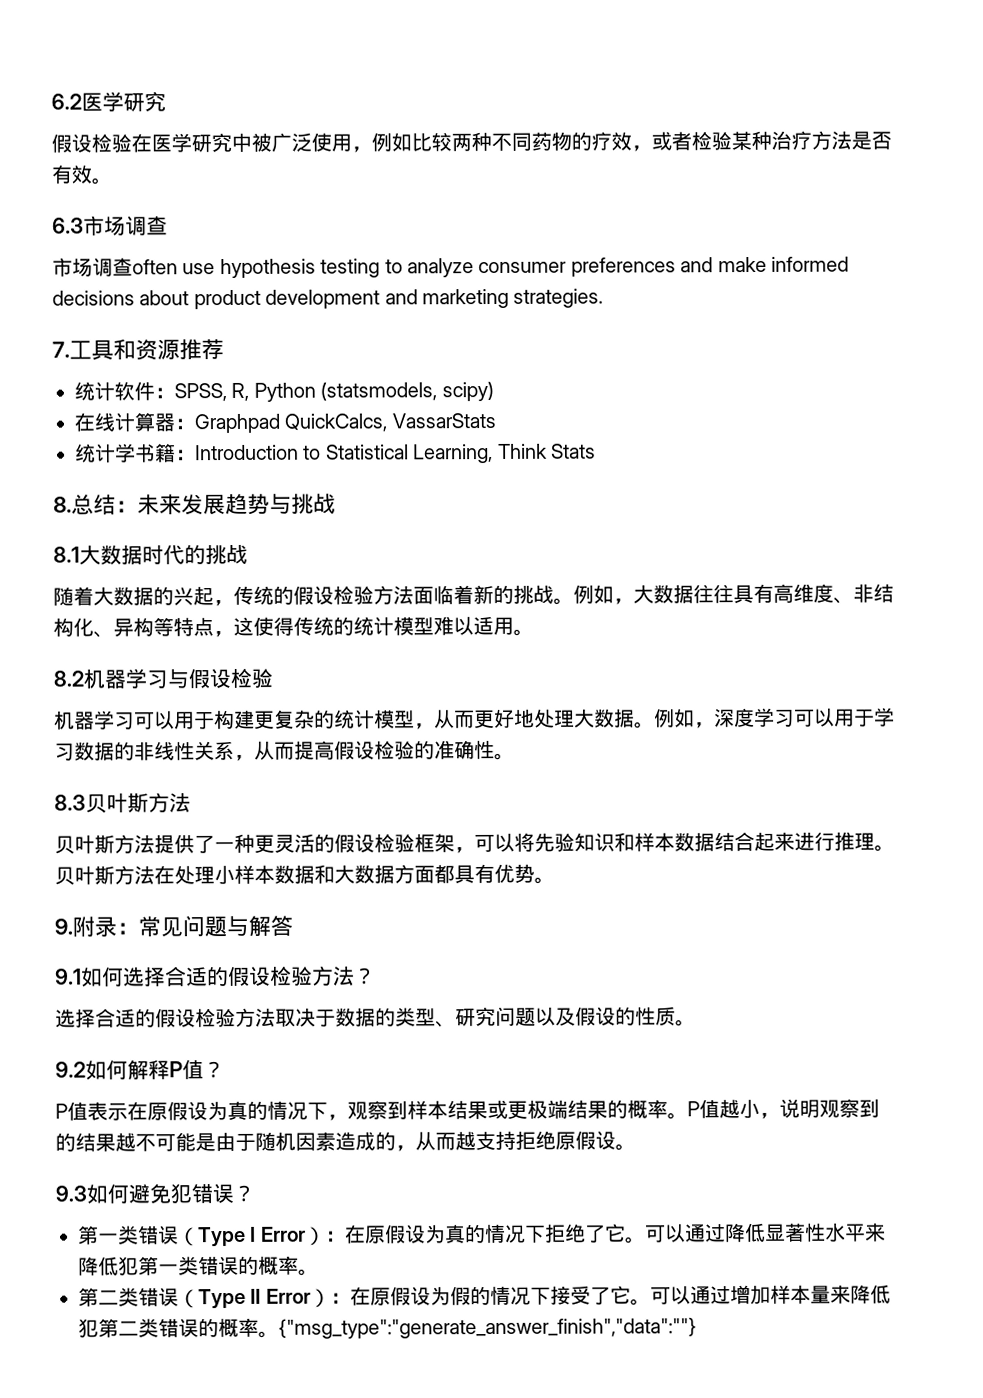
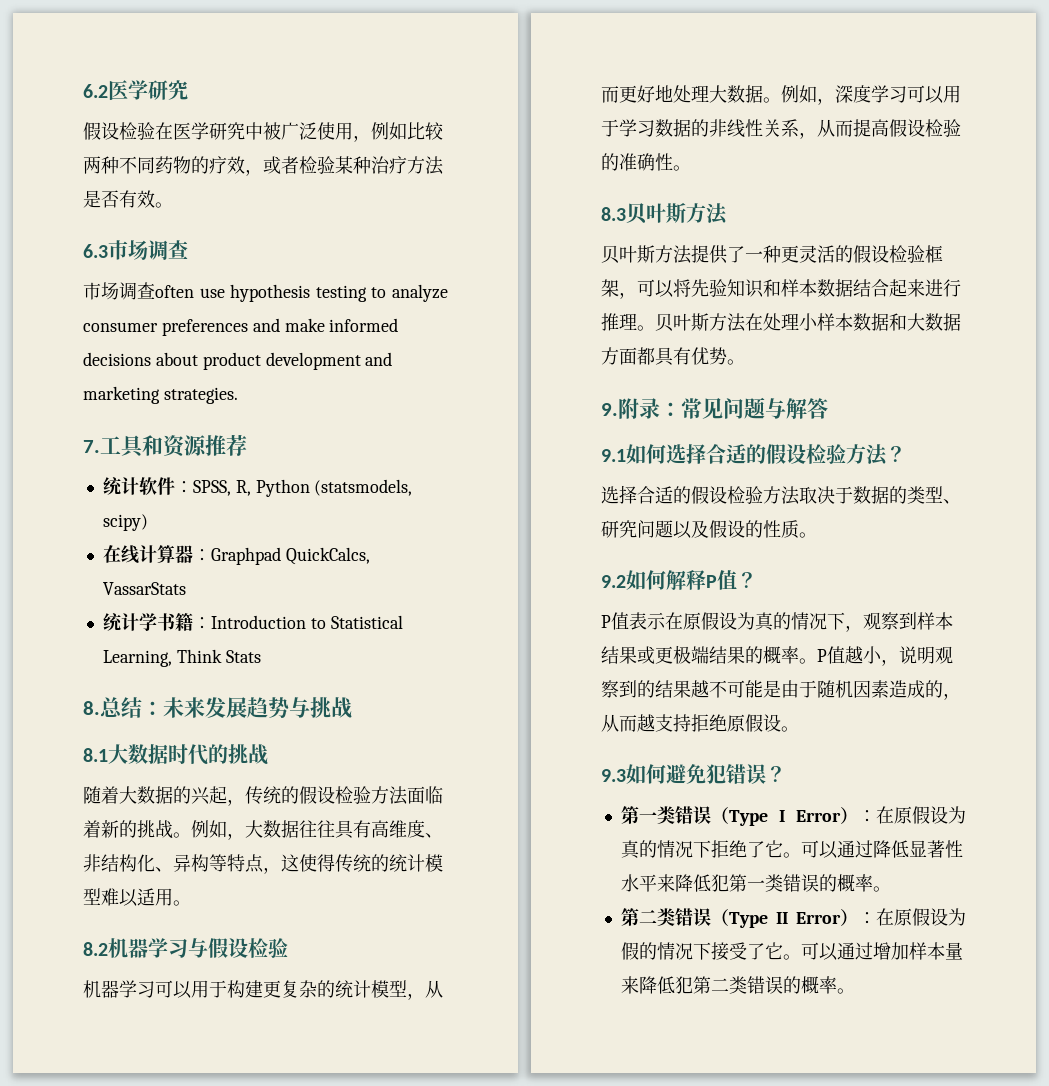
- {"msg_type":"generate_answer_finish","data":""}

